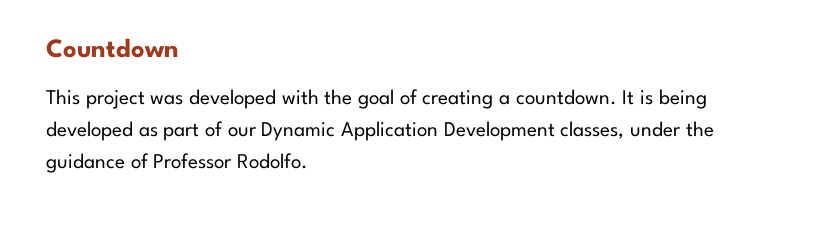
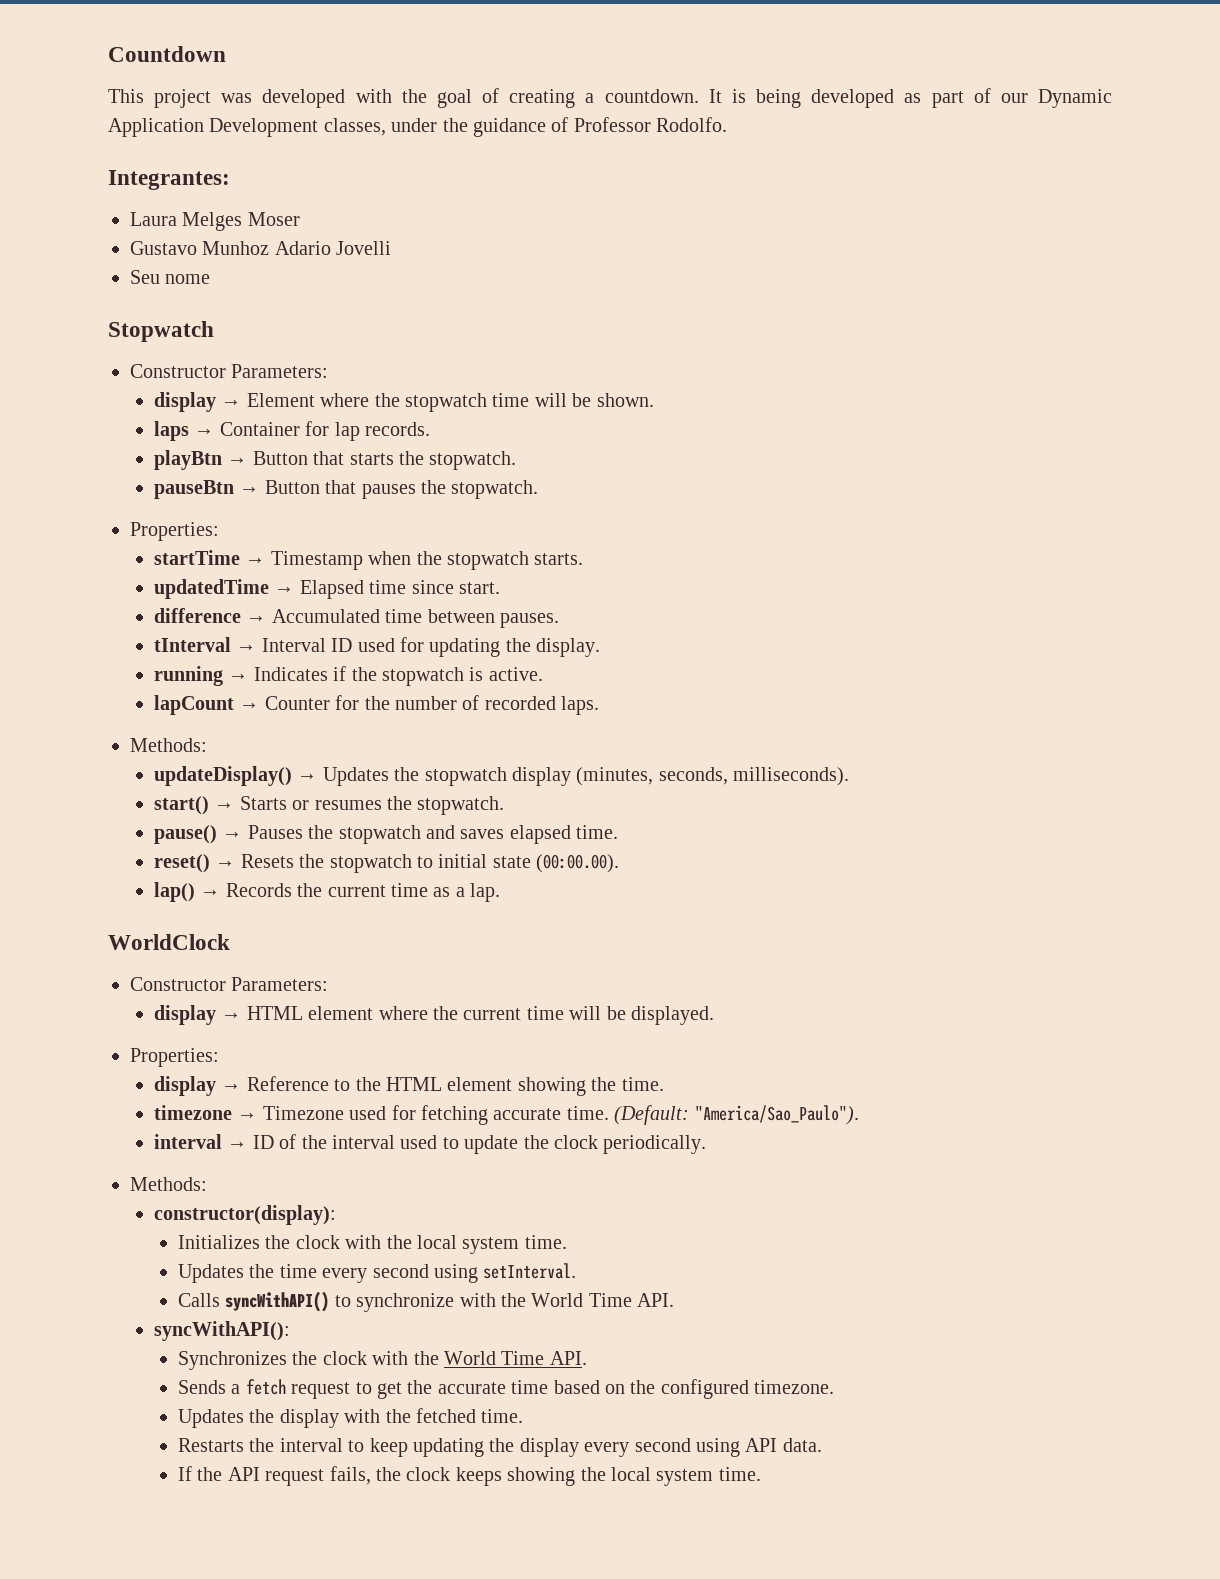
+ Integrantes:
+ Laura Melges Moser
+ Gustavo Munhoz Adario Jovelli
+ Seu nome
+ Stopwatch
+ Constructor Parameters:
+ display → Element where the stopwatch time will be shown.
+ laps → Container for lap records.
+ playBtn → Button that starts the stopwatch.
+ pauseBtn → Button that pauses the stopwatch.
+ Properties:
+ startTime → Timestamp when the stopwatch starts.
+ updatedTime → Elapsed time since start.
+ difference → Accumulated time between pauses.
+ tInterval → Interval ID used for updating the display.
+ running → Indicates if the stopwatch is active.
+ lapCount → Counter for the number of recorded laps.
+ Methods:
+ updateDisplay() → Updates the stopwatch display (minutes, seconds, milliseconds).
+ start() → Starts or resumes the stopwatch.
+ pause() → Pauses the stopwatch and saves elapsed time.
+ reset() → Resets the stopwatch to initial state (00:00.00).
+ lap() → Records the current time as a lap.
+ WorldClock
+ Constructor Parameters:
+ display → HTML element where the current time will be displayed.
+ Properties:
+ display → Reference to the HTML element showing the time.
+ timezone → Timezone used for fetching accurate time. (Default: "America/Sao_Paulo").
+ interval → ID of the interval used to update the clock periodically.
+ Methods:
+ constructor(display):
+ Initializes the clock with the local system time.
+ Updates the time every second using setInterval.
+ Calls syncWithAPI() to synchronize with the World Time API.
+ syncWithAPI():
+ Synchronizes the clock with the World Time API.
+ Sends a fetch request to get the accurate time based on the configured timezone.
+ Updates the display with the fetched time.
+ Restarts the interval to keep updating the display every second using API data.
+ If the API request fails, the clock keeps showing the local system time.

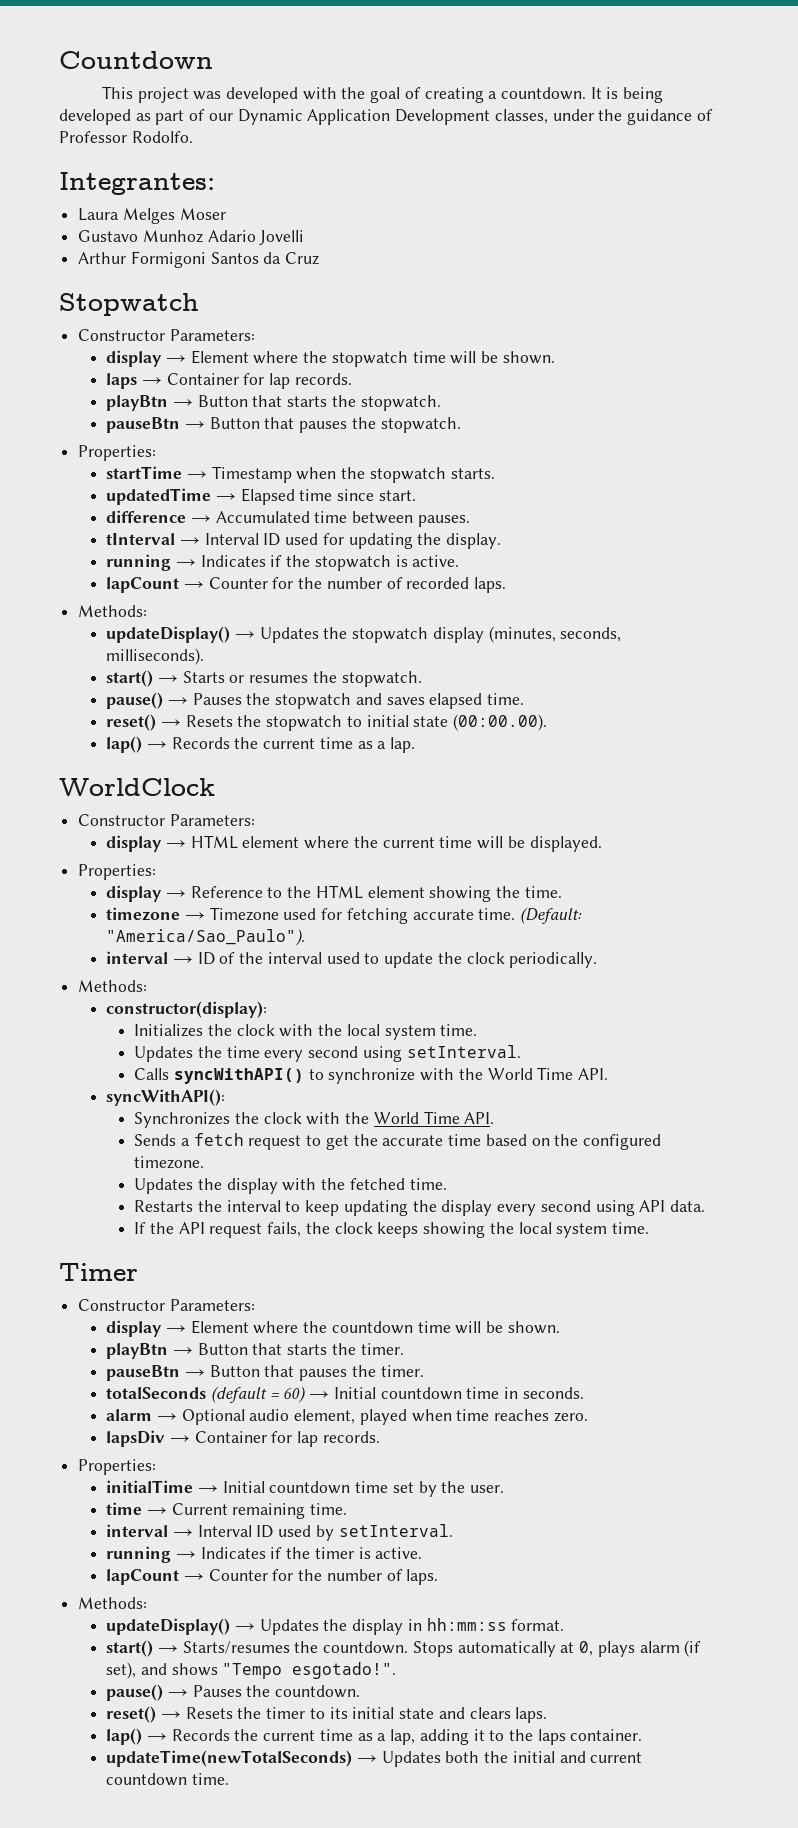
- Seu nome
+ Arthur Formigoni Santos da Cruz
+ Timer
+ Constructor Parameters:
+ display → Element where the countdown time will be shown.
+ playBtn → Button that starts the timer.
+ pauseBtn → Button that pauses the timer.
+ totalSeconds (default = 60) → Initial countdown time in seconds.
+ alarm → Optional audio element, played when time reaches zero.
+ lapsDiv → Container for lap records.
+ Properties:
+ initialTime → Initial countdown time set by the user.
+ time → Current remaining time.
+ interval → Interval ID used by setInterval.
+ running → Indicates if the timer is active.
+ lapCount → Counter for the number of laps.
+ Methods:
+ updateDisplay() → Updates the display in hh:mm:ss format.
+ start() → Starts/resumes the countdown. Stops automatically at 0, plays alarm (if set), and shows "Tempo esgotado!".
+ pause() → Pauses the countdown.
+ reset() → Resets the timer to its initial state and clears laps.
+ lap() → Records the current time as a lap, adding it to the laps container.
+ updateTime(newTotalSeconds) → Updates both the initial and current countdown time.

